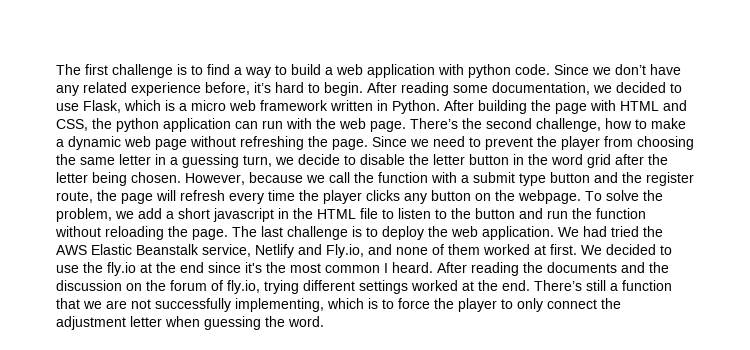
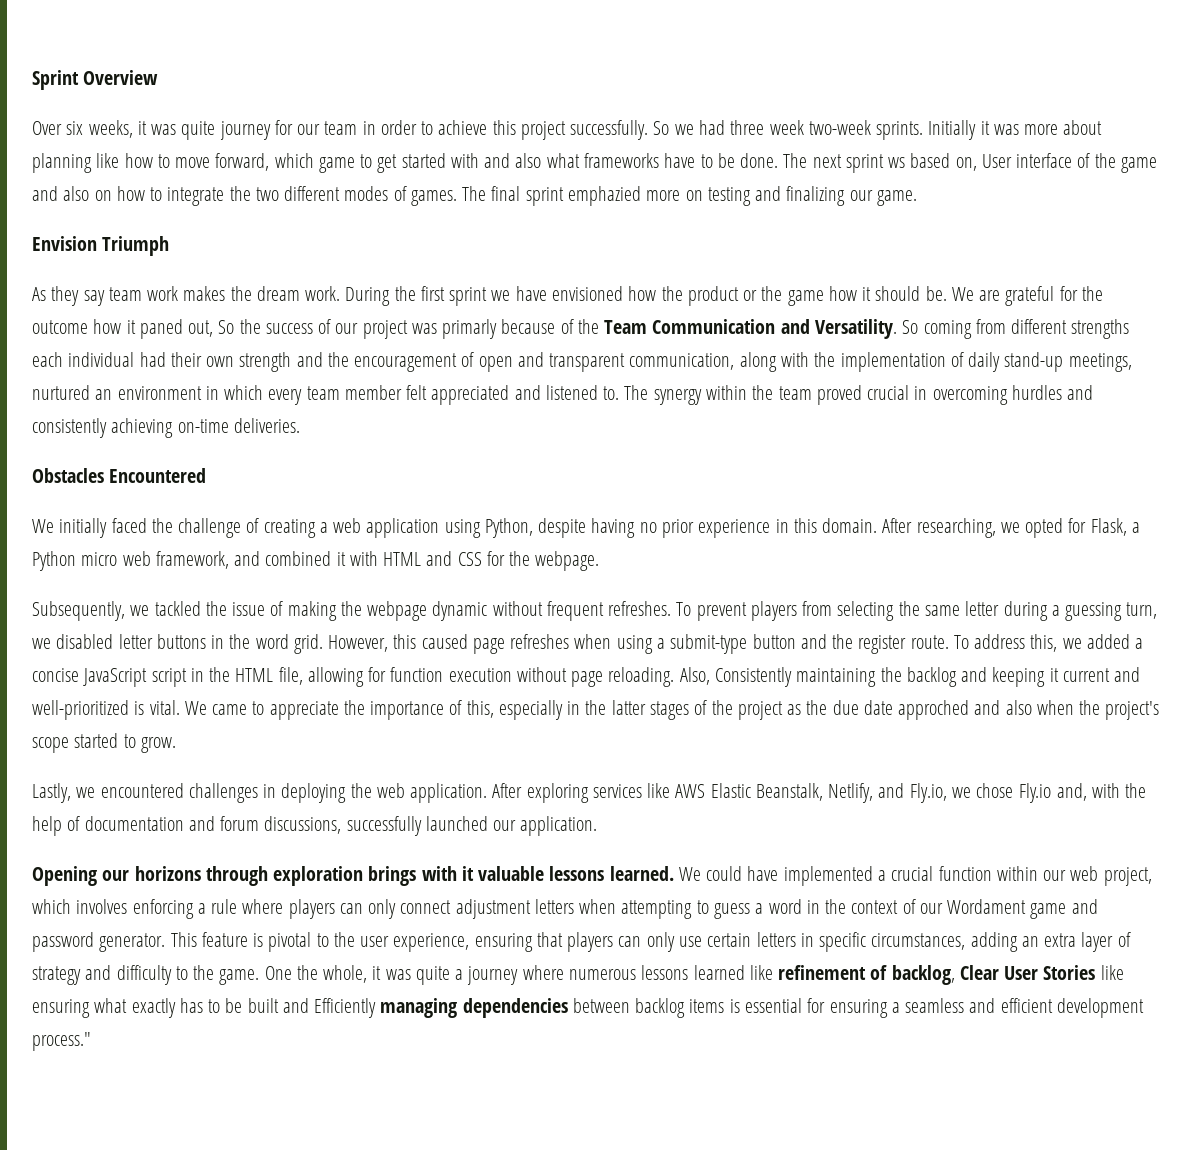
- The first challenge is to find a way to build a web application with python code. Since we don’t have any related experience before, it’s hard to begin. After reading some documentation, we decided to use Flask, which is a micro web framework written in Python. After building the page with HTML and CSS, the python application can run with the web page. There’s the second challenge, how to make a dynamic web page without refreshing the page. Since we need to prevent the player from choosing the same letter in a guessing turn, we decide to disable the letter button in the word grid after the letter being chosen. However, because we call the function with a submit type button and the register route, the page will refresh every time the player clicks any button on the webpage. To solve the problem, we add a short javascript in the HTML file to listen to the button and run the function without reloading the page. The last challenge is to deploy the web application. We had tried the AWS Elastic Beanstalk service, Netlify and Fly.io, and none of them worked at first. We decided to use the fly.io at the end since it's the most common I heard. After reading the documents and the discussion on the forum of fly.io, trying different settings worked at the end. There’s still a function that we are not successfully implementing, which is to force the player to only connect the adjustment letter when guessing the word.
+ Sprint Overview
+ Over six weeks, it was quite journey for our team in order to achieve this project successfully. So we had three week two-week sprints. Initially it was more about planning like how to move forward, which game to get started with and also what frameworks have to be done. The next sprint ws based on, User interface of the game and also on how to integrate the two different modes of games. The final sprint emphazied more on testing and finalizing our game.
+ Envision Triumph
+ As they say team work makes the dream work. During the first sprint we have envisioned how the product or the game how it should be. We are grateful for the outcome how it paned out, So the success of our project was primarly because of the Team Communication and Versatility. So coming from different strengths each individual had their own strength and the encouragement of open and transparent communication, along with the implementation of daily stand-up meetings, nurtured an environment in which every team member felt appreciated and listened to. The synergy within the team proved crucial in overcoming hurdles and consistently achieving on-time deliveries.
+ Obstacles Encountered
+ We initially faced the challenge of creating a web application using Python, despite having no prior experience in this domain. After researching, we opted for Flask, a Python micro web framework, and combined it with HTML and CSS for the webpage.
+ Subsequently, we tackled the issue of making the webpage dynamic without frequent refreshes. To prevent players from selecting the same letter during a guessing turn, we disabled letter buttons in the word grid. However, this caused page refreshes when using a submit-type button and the register route. To address this, we added a concise JavaScript script in the HTML file, allowing for function execution without page reloading. Also, Consistently maintaining the backlog and keeping it current and well-prioritized is vital. We came to appreciate the importance of this, especially in the latter stages of the project as the due date approched and also when the project's scope started to grow.
+ Lastly, we encountered challenges in deploying the web application. After exploring services like AWS Elastic Beanstalk, Netlify, and Fly.io, we chose Fly.io and, with the help of documentation and forum discussions, successfully launched our application.
+ Opening our horizons through exploration brings with it valuable lessons learned. We could have implemented a crucial function within our web project, which involves enforcing a rule where players can only connect adjustment letters when attempting to guess a word in the context of our Wordament game and password generator. This feature is pivotal to the user experience, ensuring that players can only use certain letters in specific circumstances, adding an extra layer of strategy and difficulty to the game. One the whole, it was quite a journey where numerous lessons learned like refinement of backlog, Clear User Stories like ensuring what exactly has to be built and Efficiently managing dependencies between backlog items is essential for ensuring a seamless and efficient development process."

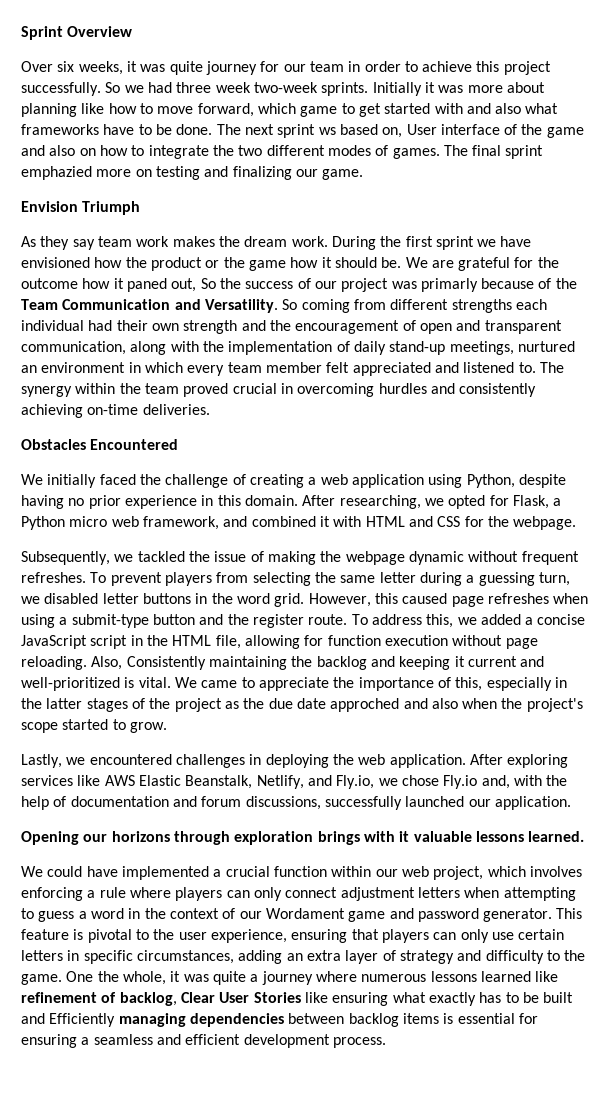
- Opening our horizons through exploration brings with it valuable lessons learned. We could have implemented a crucial function within our web project, which involves enforcing a rule where players can only connect adjustment letters when attempting to guess a word in the context of our Wordament game and password generator.
+ Opening our horizons through exploration brings with it valuable lessons learned.
+ We could have implemented a crucial function within our web project, which involves enforcing a rule where players can only connect adjustment letters when attempting to guess a word in the context of our Wordament game and password generator.
- One the whole, it was quite a journey where numerous lessons learned like refinement of backlog, Clear User Stories like ensuring what exactly has to be built and Efficiently managing dependencies between backlog items is essential for ensuring a seamless and efficient development process."
+ One the whole, it was quite a journey where numerous lessons learned like refinement of backlog, Clear User Stories like ensuring what exactly has to be built and Efficiently managing dependencies between backlog items is essential for ensuring a seamless and efficient development process.

